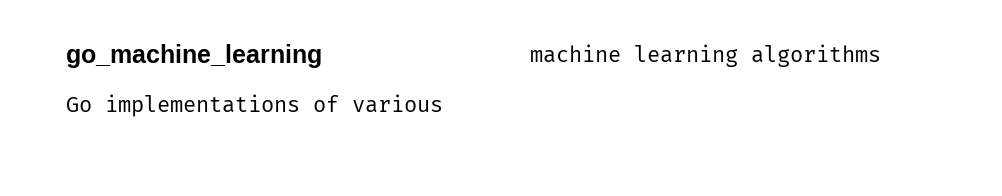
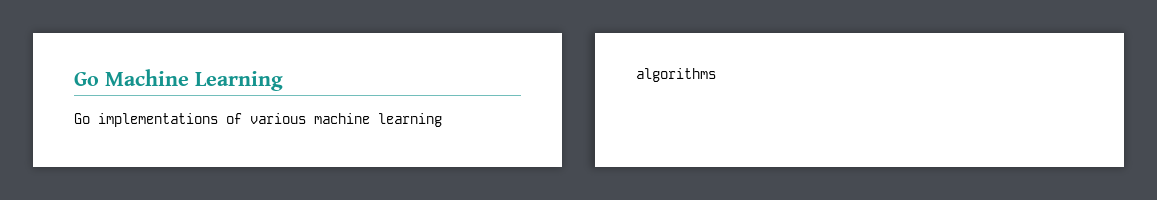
- go_machine_learning
+ Go Machine Learning

